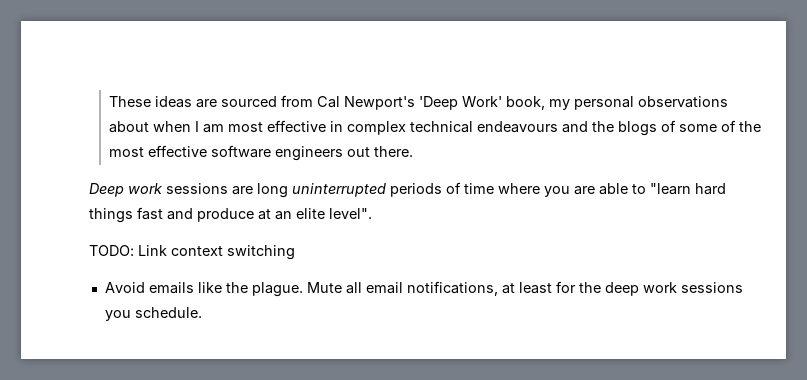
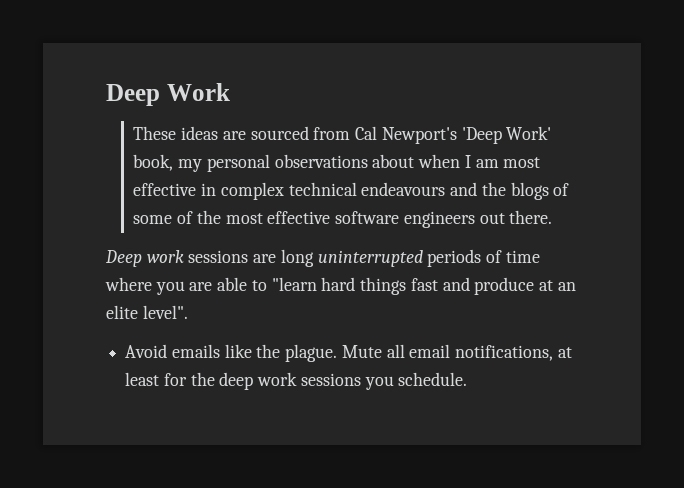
+ Deep Work
- TODO: Link context switching

